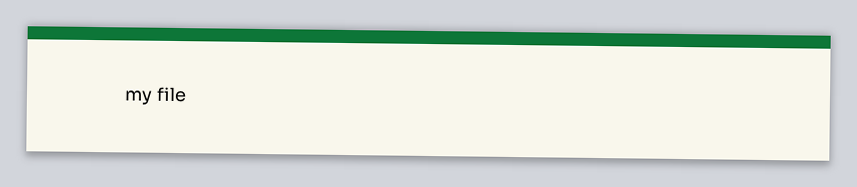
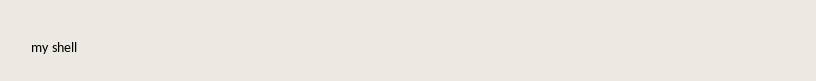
- my file
+ my shell

